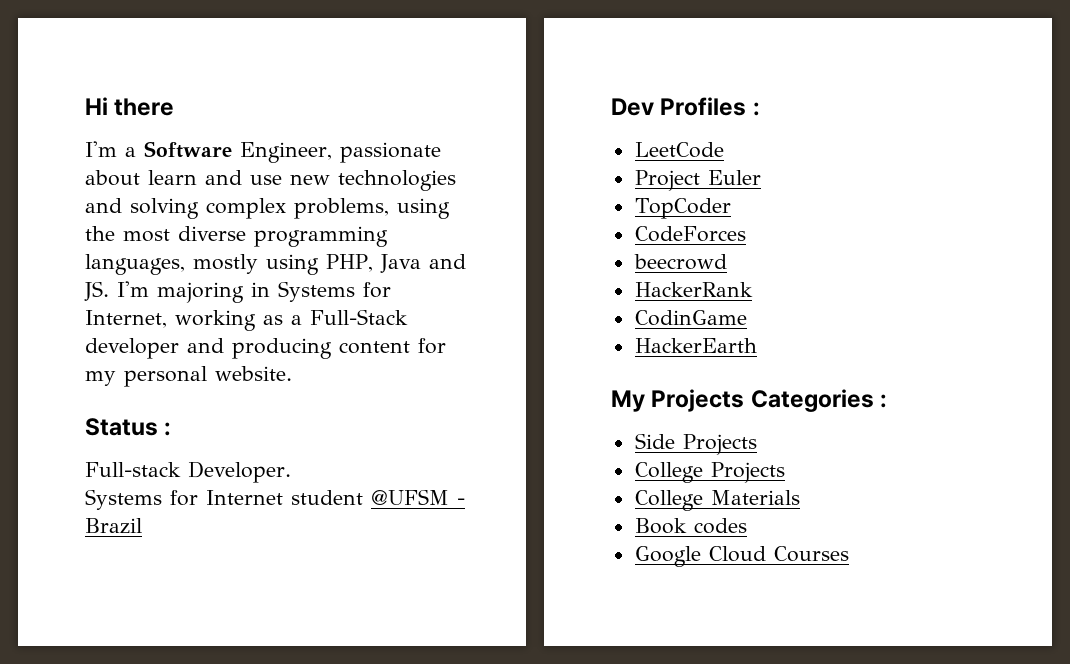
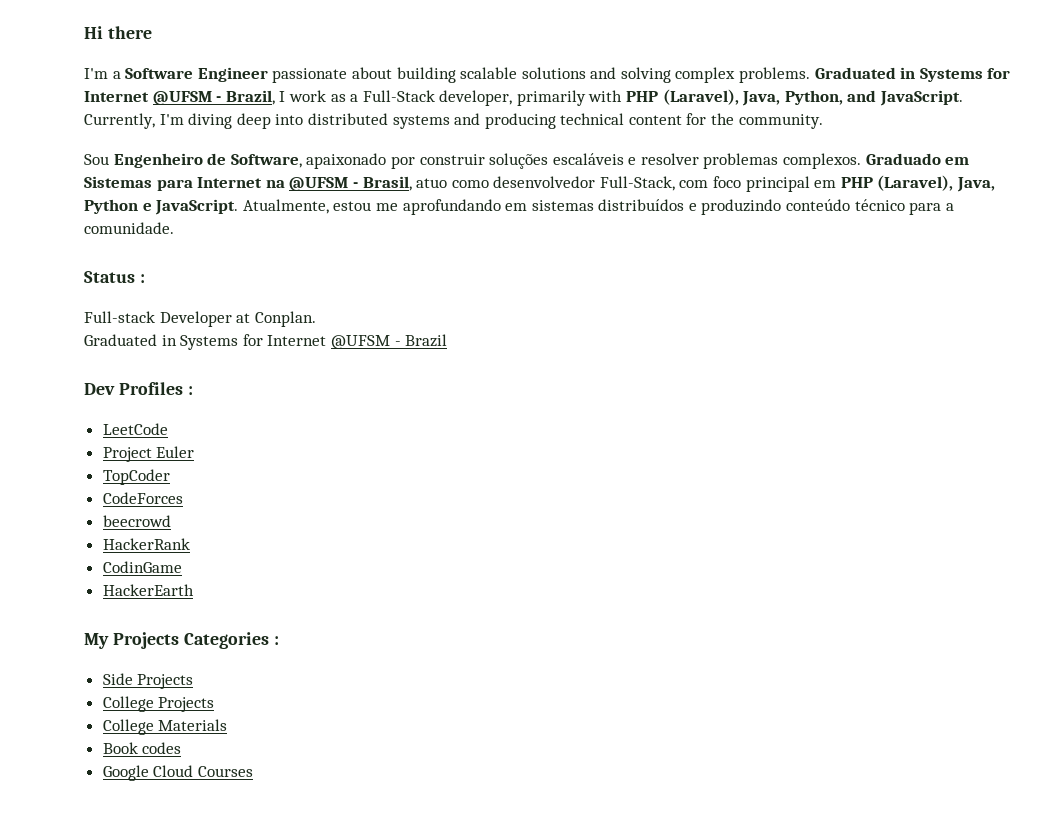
- I'm a Software Engineer, passionate about learn and use new technologies and solving complex problems, using the most diverse programming languages, mostly using PHP, Java and JS. I'm majoring in Systems for Internet, working as a Full-Stack developer and producing content for my personal website.
+ I'm a Software Engineer passionate about building scalable solutions and solving complex problems. Graduated in Systems for Internet @UFSM - Brazil, I work as a Full-Stack developer, primarily with PHP (Laravel), Java, Python, and JavaScript. Currently, I'm diving deep into distributed systems and producing technical content for the community.
+ Sou Engenheiro de Software, apaixonado por construir soluções escaláveis e resolver problemas complexos. Graduado em Sistemas para Internet na @UFSM - Brasil, atuo como desenvolvedor Full-Stack, com foco principal em PHP (Laravel), Java, Python e JavaScript. Atualmente, estou me aprofundando em sistemas distribuídos e produzindo conteúdo técnico para a comunidade.
  Status :
- Full-stack Developer.
- Systems for Internet student @UFSM - Brazil
+ Full-stack Developer at Conplan.
+ Graduated in Systems for Internet @UFSM - Brazil

